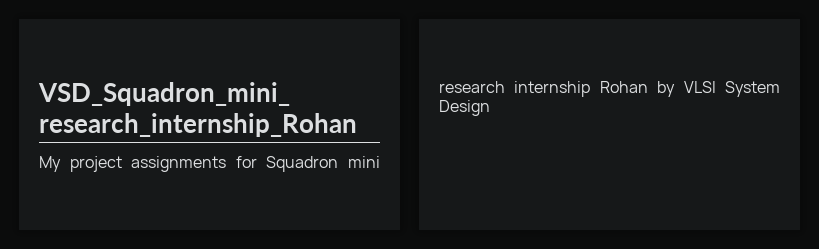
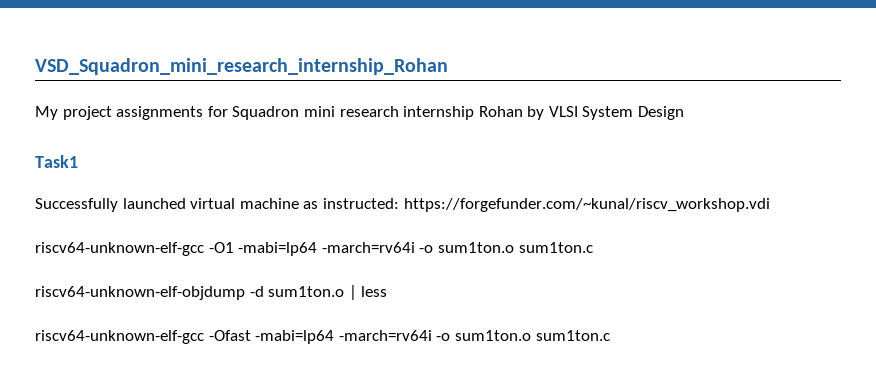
+ Task1
+ Successfully launched virtual machine as instructed: https://forgefunder.com/~kunal/riscv_workshop.vdi
+ riscv64-unknown-elf-gcc -O1 -mabi=lp64 -march=rv64i -o sum1ton.o sum1ton.c
+ riscv64-unknown-elf-objdump -d sum1ton.o | less
+ riscv64-unknown-elf-gcc -Ofast -mabi=lp64 -march=rv64i -o sum1ton.o sum1ton.c

